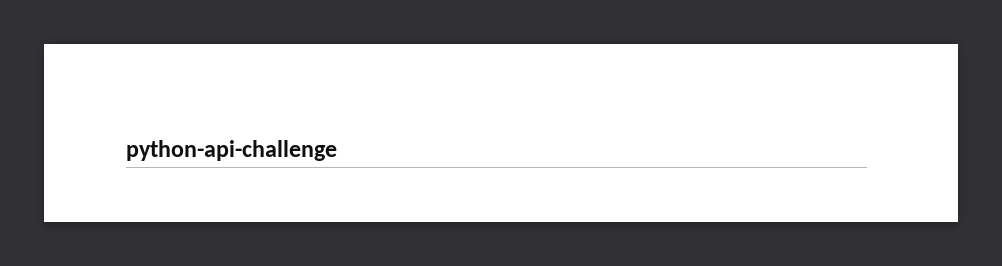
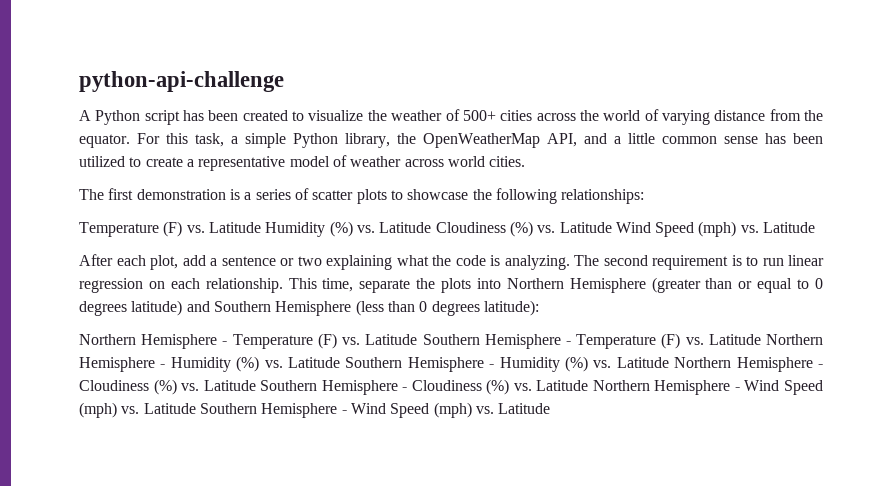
+ A Python script has been created to visualize the weather of 500+ cities across the world of varying distance from the equator. For this task, a simple Python library, the OpenWeatherMap API, and a little common sense has been utilized to create a representative model of weather across world cities.
+ The first demonstration is a series of scatter plots to showcase the following relationships:
+ Temperature (F) vs. Latitude Humidity (%) vs. Latitude Cloudiness (%) vs. Latitude Wind Speed (mph) vs. Latitude
+ After each plot, add a sentence or two explaining what the code is analyzing. The second requirement is to run linear regression on each relationship. This time, separate the plots into Northern Hemisphere (greater than or equal to 0 degrees latitude) and Southern Hemisphere (less than 0 degrees latitude):
+ Northern Hemisphere - Temperature (F) vs. Latitude Southern Hemisphere - Temperature (F) vs. Latitude Northern Hemisphere - Humidity (%) vs. Latitude Southern Hemisphere - Humidity (%) vs. Latitude Northern Hemisphere - Cloudiness (%) vs. Latitude Southern Hemisphere - Cloudiness (%) vs. Latitude Northern Hemisphere - Wind Speed (mph) vs. Latitude Southern Hemisphere - Wind Speed (mph) vs. Latitude

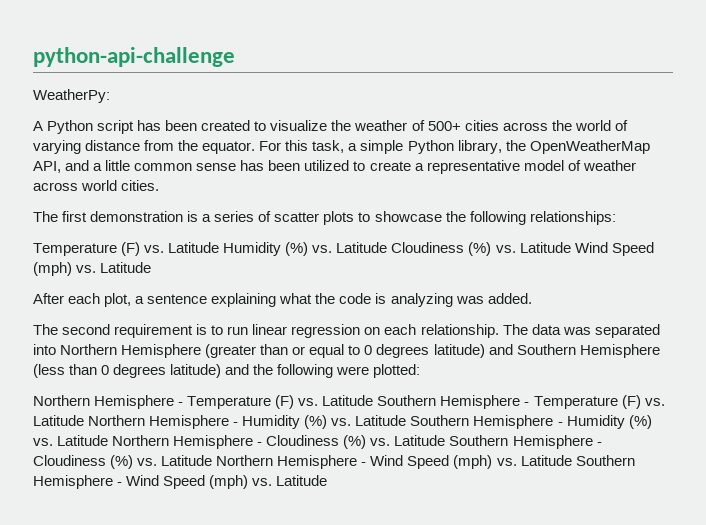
+ WeatherPy:
- After each plot, add a sentence or two explaining what the code is analyzing. The second requirement is to run linear regression on each relationship.
+ After each plot, a sentence explaining what the code is analyzing was added.
+ The second requirement is to run linear regression on each relationship.
- This time, separate the plots into Northern Hemisphere (greater than or equal to 0 degrees latitude) and Southern Hemisphere (less than 0 degrees latitude):
+ The data was separated into Northern Hemisphere (greater than or equal to 0 degrees latitude) and Southern Hemisphere (less than 0 degrees latitude) and the following were plotted:

